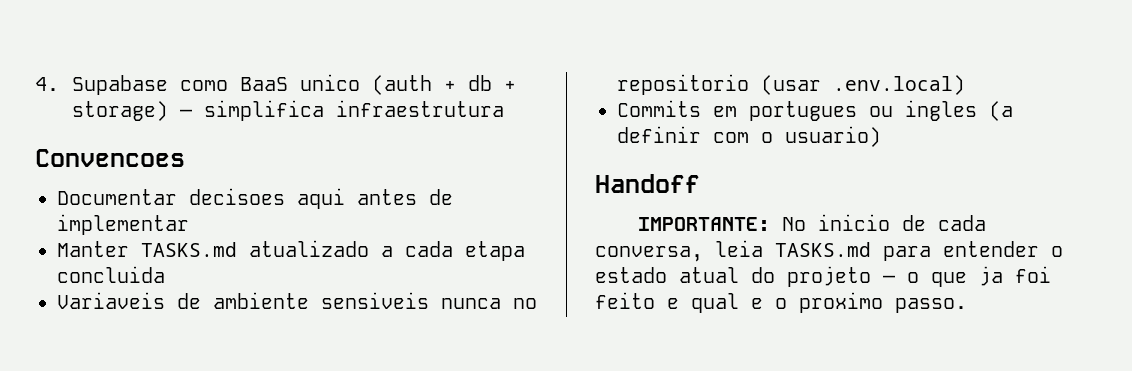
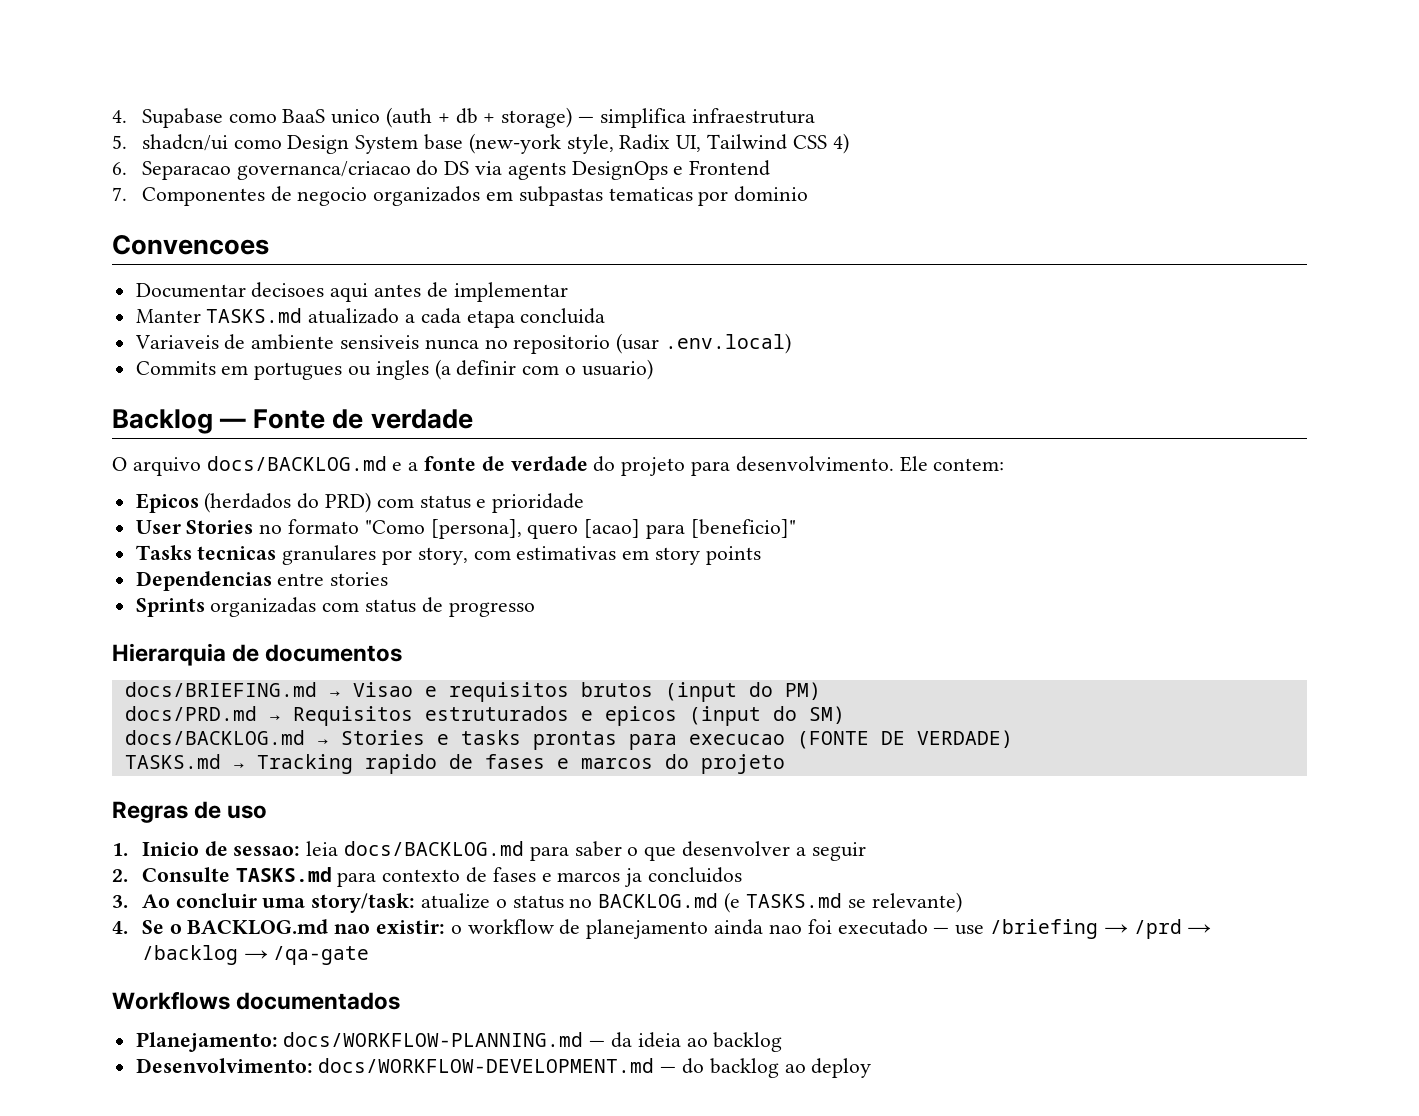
+ 5. shadcn/ui como Design System base (new-york style, Radix UI, Tailwind CSS 4)
+ 6. Separacao governanca/criacao do DS via agents DesignOps e Frontend
+ 7. Componentes de negocio organizados em subpastas tematicas por dominio
- Handoff
- IMPORTANTE: No inicio de cada conversa, leia TASKS.md para entender o estado atual do projeto — o que ja foi feito e qual e o proximo passo.
+ Backlog — Fonte de verdade
+ O arquivo docs/BACKLOG.md e a fonte de verdade do projeto para desenvolvimento. Ele contem:
+ Epicos (herdados do PRD) com status e prioridade
+ User Stories no formato "Como [persona], quero [acao] para [beneficio]"
+ Tasks tecnicas granulares por story, com estimativas em story points
+ Dependencias entre stories
+ Sprints organizadas com status de progresso
+ Hierarquia de documentos
+ docs/BRIEFING.md → Visao e requisitos brutos (input do PM)
+ docs/PRD.md → Requisitos estruturados e epicos (input do SM)
+ docs/BACKLOG.md → Stories e tasks prontas para execucao (FONTE DE VERDADE)
+ TASKS.md → Tracking rapido de fases e marcos do projeto
+ Regras de uso
+ 1. Inicio de sessao: leia docs/BACKLOG.md para saber o que desenvolver a seguir
+ 2. Consulte TASKS.md para contexto de fases e marcos ja concluidos
+ 3. Ao concluir uma story/task: atualize o status no BACKLOG.md (e TASKS.md se relevante)
+ 4. Se o BACKLOG.md nao existir: o workflow de planejamento ainda nao foi executado — use /briefing → /prd → /backlog → /qa-gate
+ Workflows documentados
+ Planejamento: docs/WORKFLOW-PLANNING.md — da ideia ao backlog
+ Desenvolvimento: docs/WORKFLOW-DEVELOPMENT.md — do backlog ao deploy

